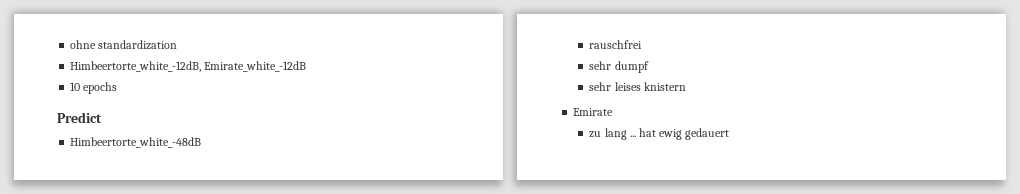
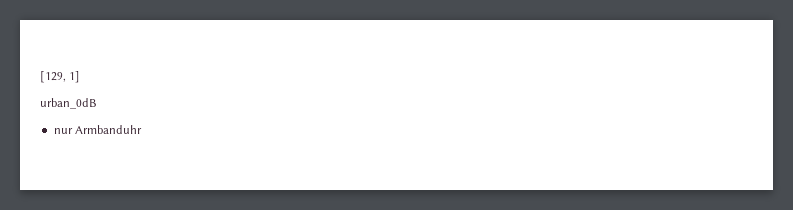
- ohne standardization
- Himbeertorte_white_-12dB, Emirate_white_-12dB
- 10 epochs
- Predict
- Himbeertorte_white_-48dB
- rauschfrei
- sehr dumpf
- sehr leises knistern
- Emirate
- zu lang ... hat ewig gedauert
+ [129, 1]
+ urban_0dB
+ nur Armbanduhr

